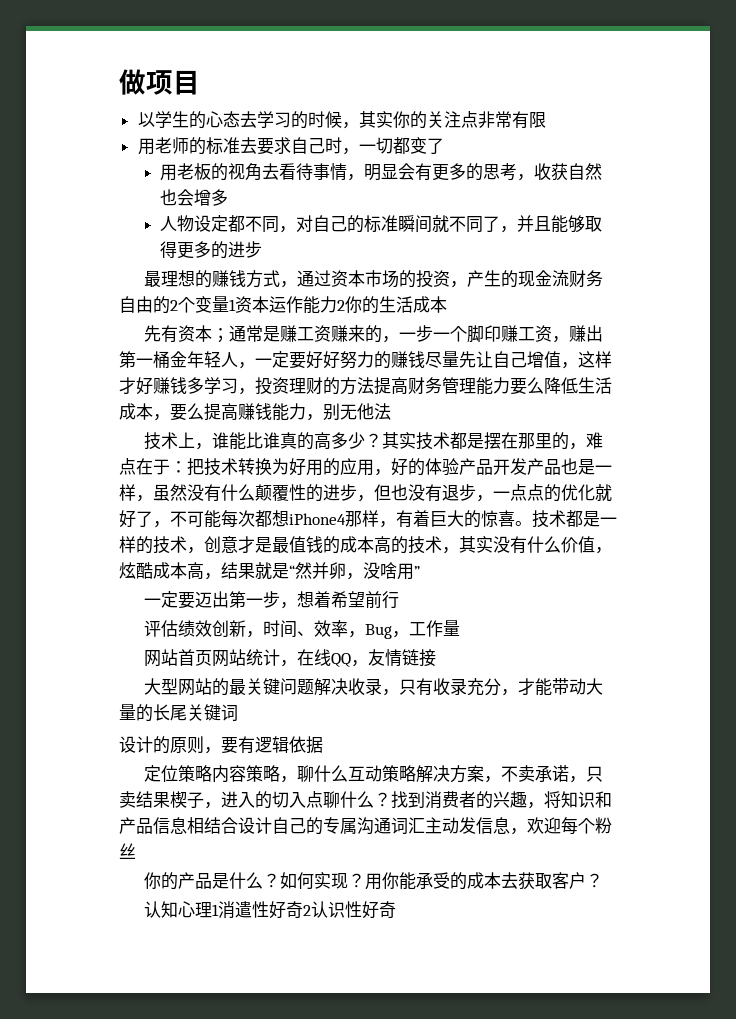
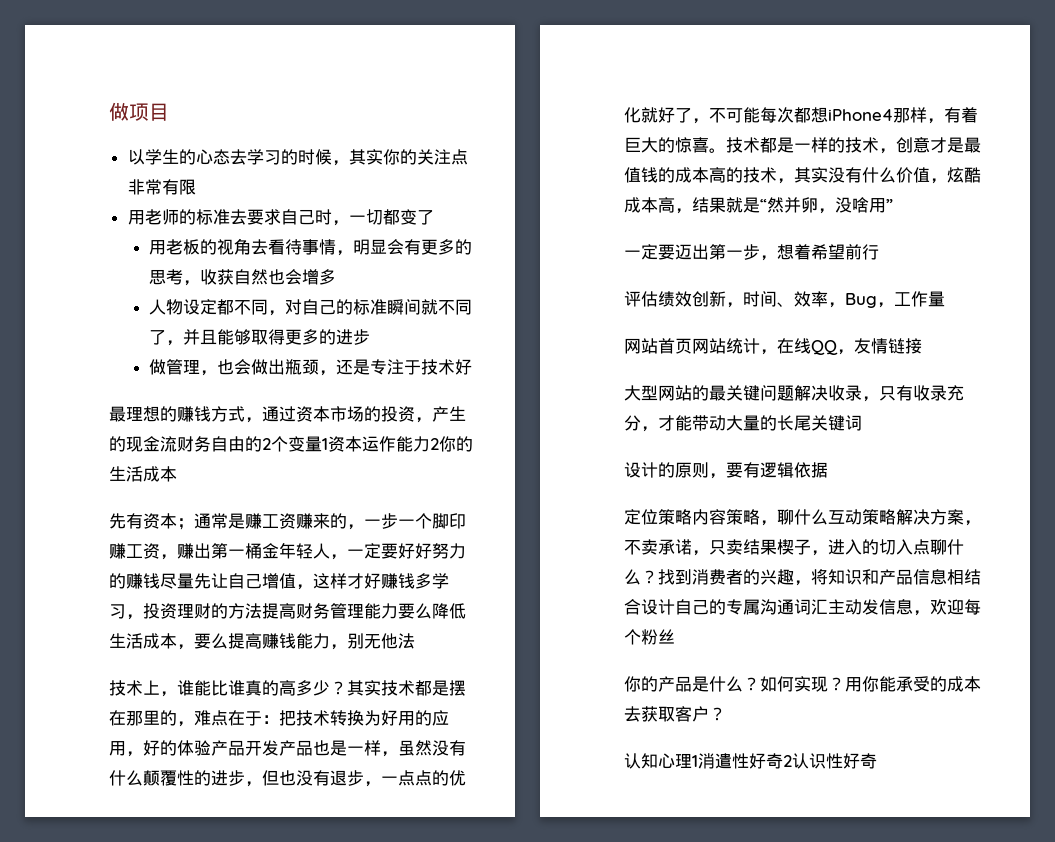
+ 做管理，也会做出瓶颈，还是专注于技术好

